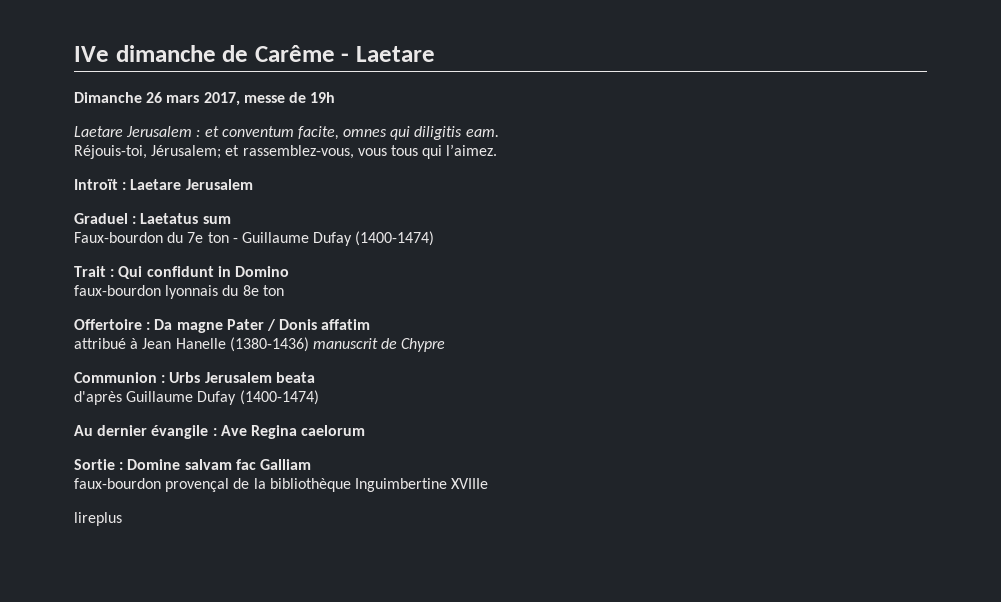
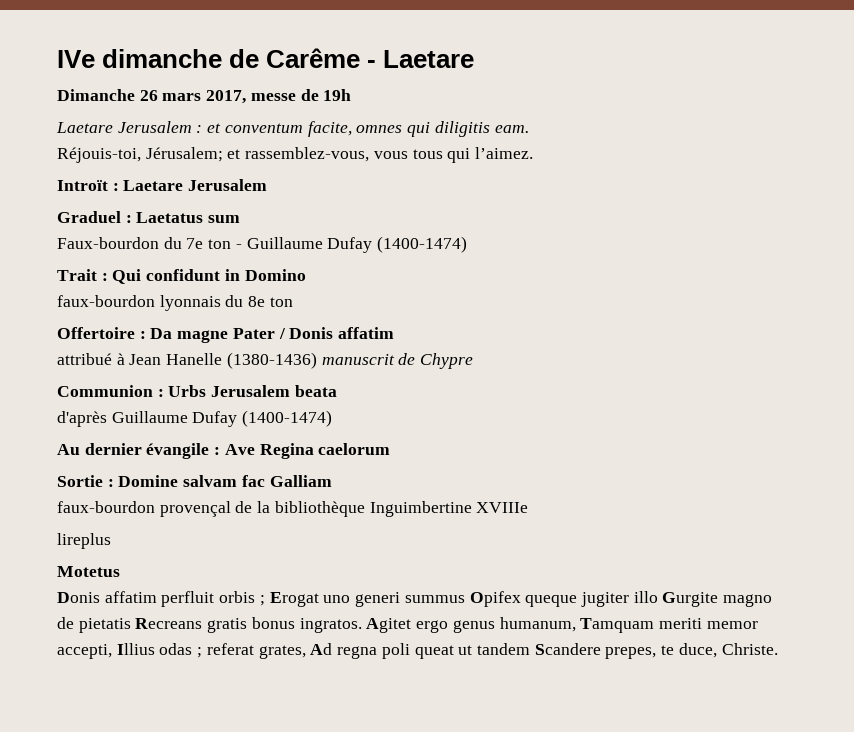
+ Motetus
+ Donis affatim perfluit orbis ; Erogat uno generi summus Opifex queque jugiter illo Gurgite magno de pietatis Recreans gratis bonus ingratos. Agitet ergo genus humanum, Tamquam meriti memor accepti, Illius odas ; referat grates, Ad regna poli queat ut tandem Scandere prepes, te duce, Christe.

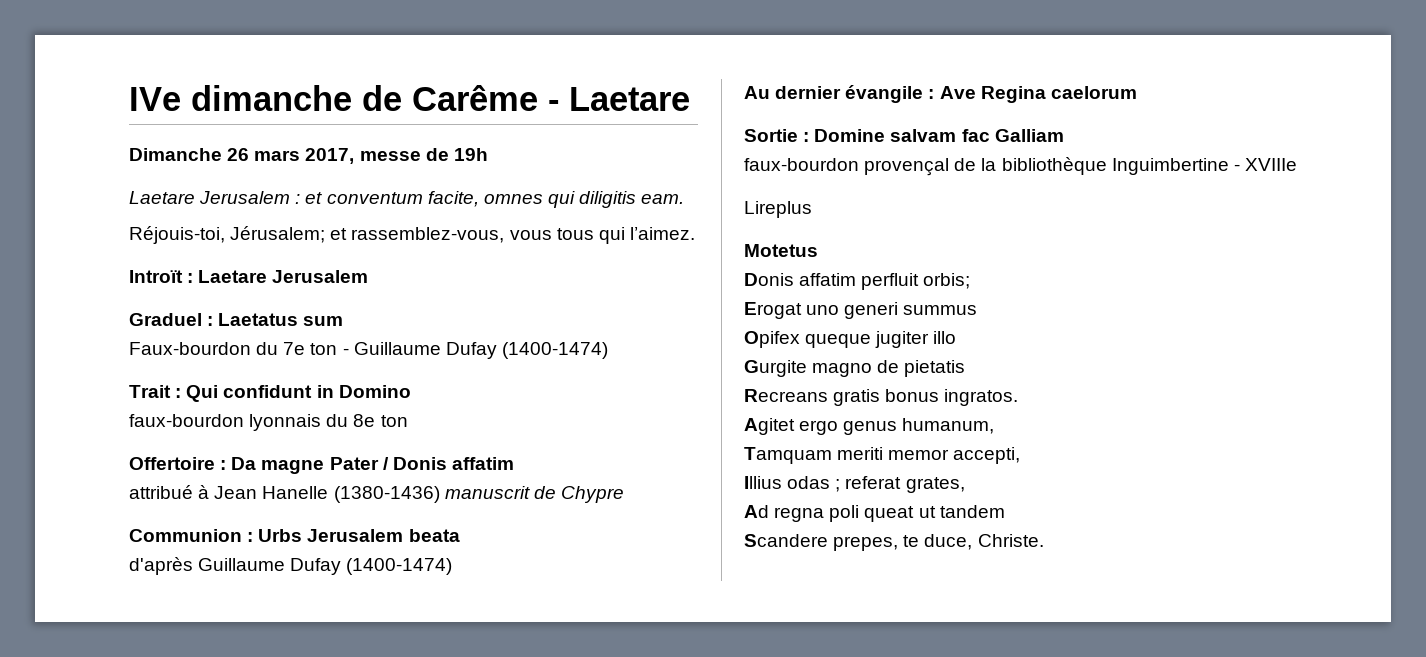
- faux-bourdon provençal de la bibliothèque Inguimbertine XVIIIe
+ faux-bourdon provençal de la bibliothèque Inguimbertine - XVIIIe
- lireplus
+ Lireplus
- Donis affatim perfluit orbis ; Erogat uno generi summus Opifex queque jugiter illo Gurgite magno de pietatis Recreans gratis bonus ingratos. Agitet ergo genus humanum, Tamquam meriti memor accepti, Illius odas ; referat grates, Ad regna poli queat ut tandem Scandere prepes, te duce, Christe.
+ Donis affatim perfluit orbis;
+ Erogat uno generi summus
+ Opifex queque jugiter illo
+ Gurgite magno de pietatis
+ Recreans gratis bonus ingratos.
+ Agitet ergo genus humanum,
+ Tamquam meriti memor accepti,
+ Illius odas ; referat grates,
+ Ad regna poli queat ut tandem
+ Scandere prepes, te duce, Christe.

